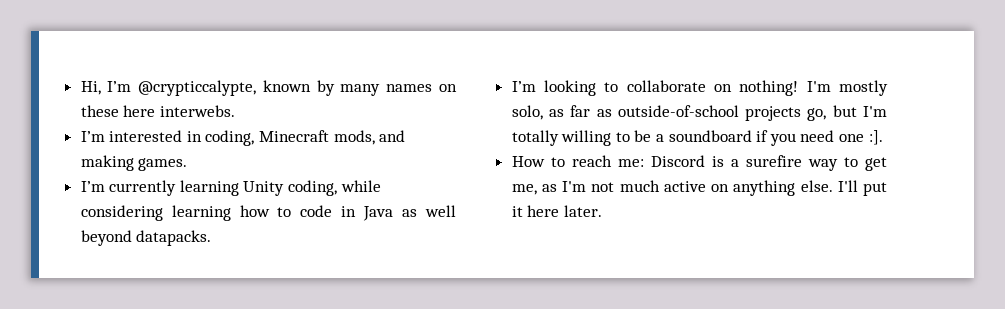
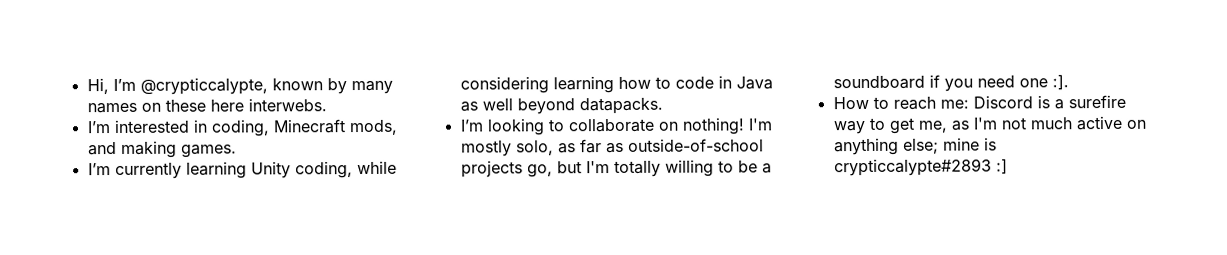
- How to reach me: Discord is a surefire way to get me, as I'm not much active on anything else. I'll put it here later.
+ How to reach me: Discord is a surefire way to get me, as I'm not much active on anything else; mine is crypticcalypte#2893 :]

